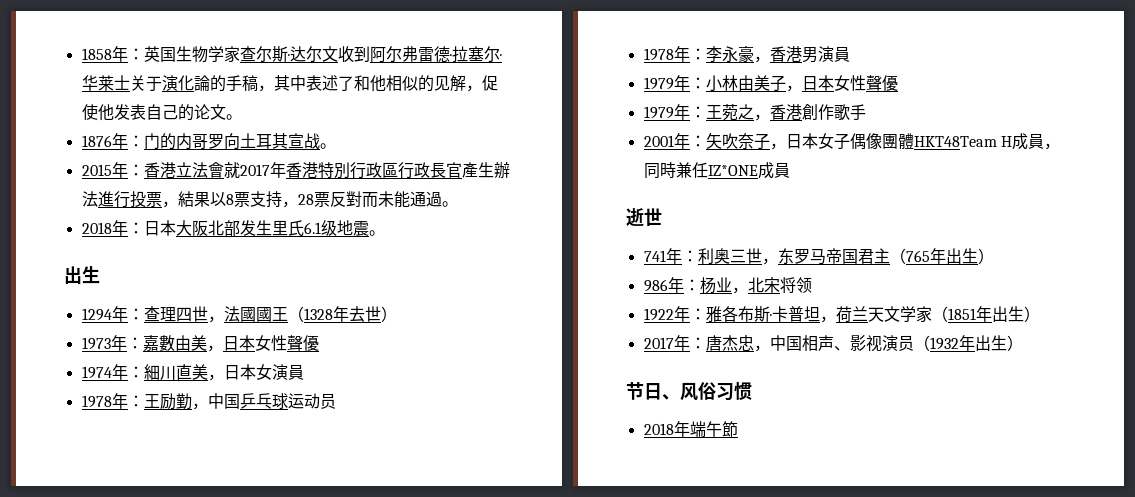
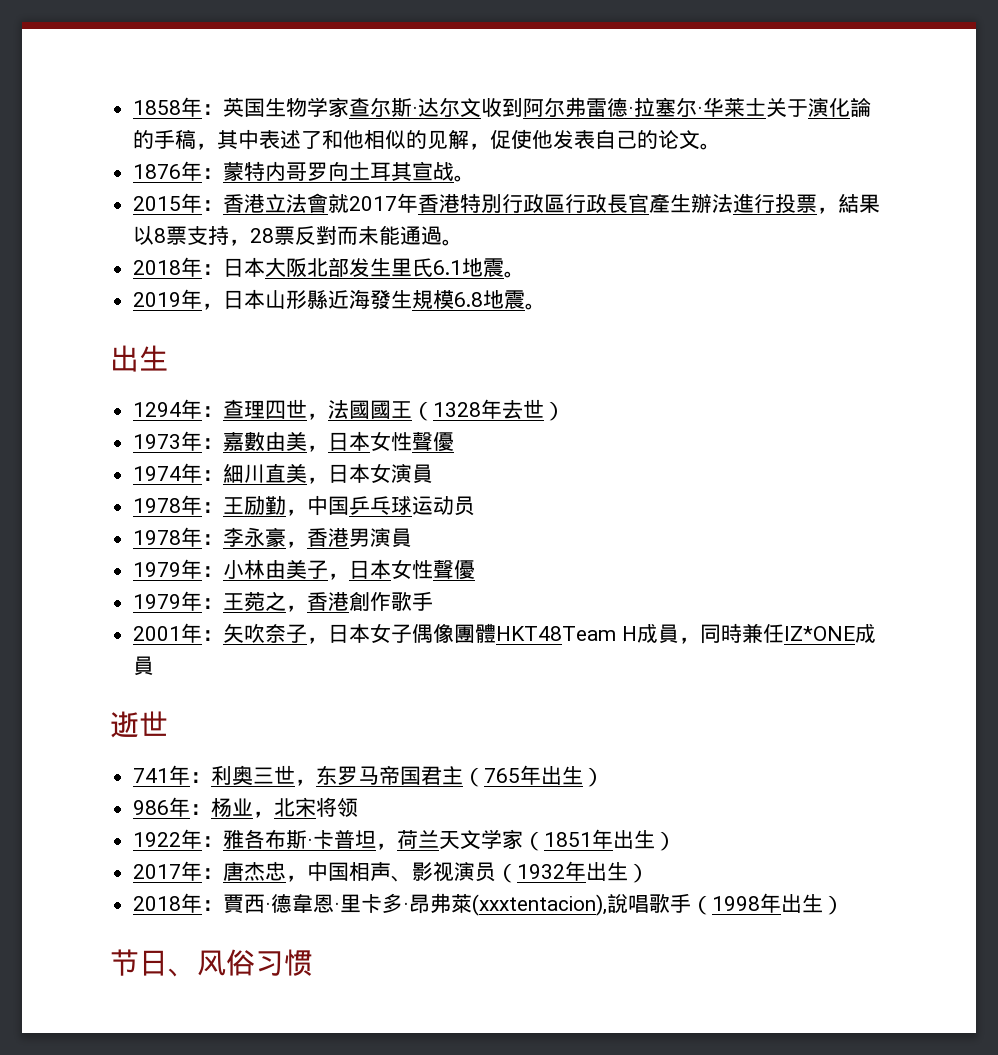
- 1876年：门的内哥罗向土耳其宣战。
+ 1876年：蒙特内哥罗向土耳其宣战。
- 2018年：日本大阪北部发生里氏6.1级地震。
+ 2018年：日本大阪北部发生里氏6.1地震。
+ 2019年，日本山形縣近海發生規模6.8地震。
+ 2018年：賈西·德韋恩·里卡多·昂弗萊(xxxtentacion),說唱歌手（1998年出生）
- 2018年端午節

